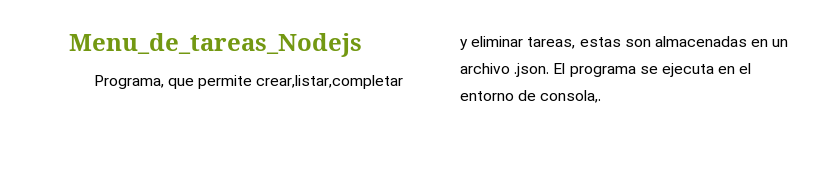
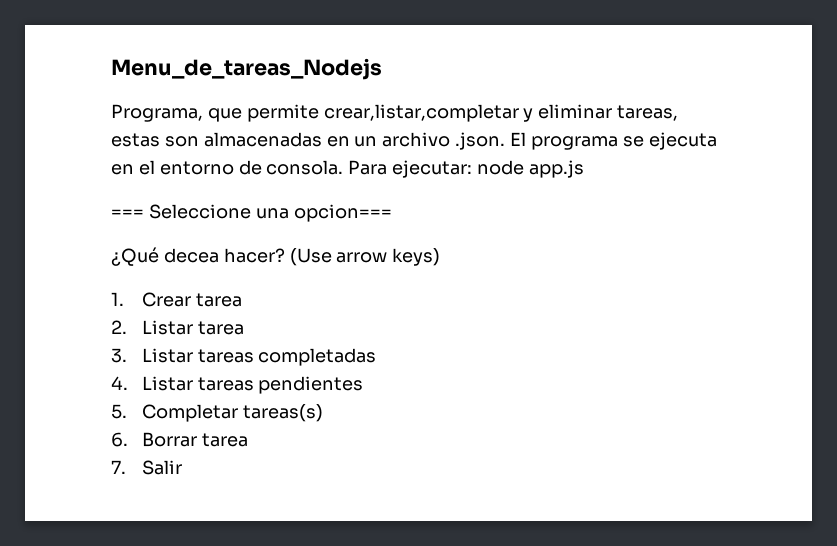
- Programa, que permite crear,listar,completar y eliminar tareas, estas son almacenadas en un archivo .json. El programa se ejecuta en el entorno de consola,.
+ Programa, que permite crear,listar,completar y eliminar tareas, estas son almacenadas en un archivo .json. El programa se ejecuta en el entorno de consola. Para ejecutar: node app.js
+ === Seleccione una opcion===
+ ¿Qué decea hacer? (Use arrow keys)
+ 1. Crear tarea
+ 2. Listar tarea
+ 3. Listar tareas completadas
+ 4. Listar tareas pendientes
+ 5. Completar tareas(s)
+ 6. Borrar tarea
+ 7. Salir

